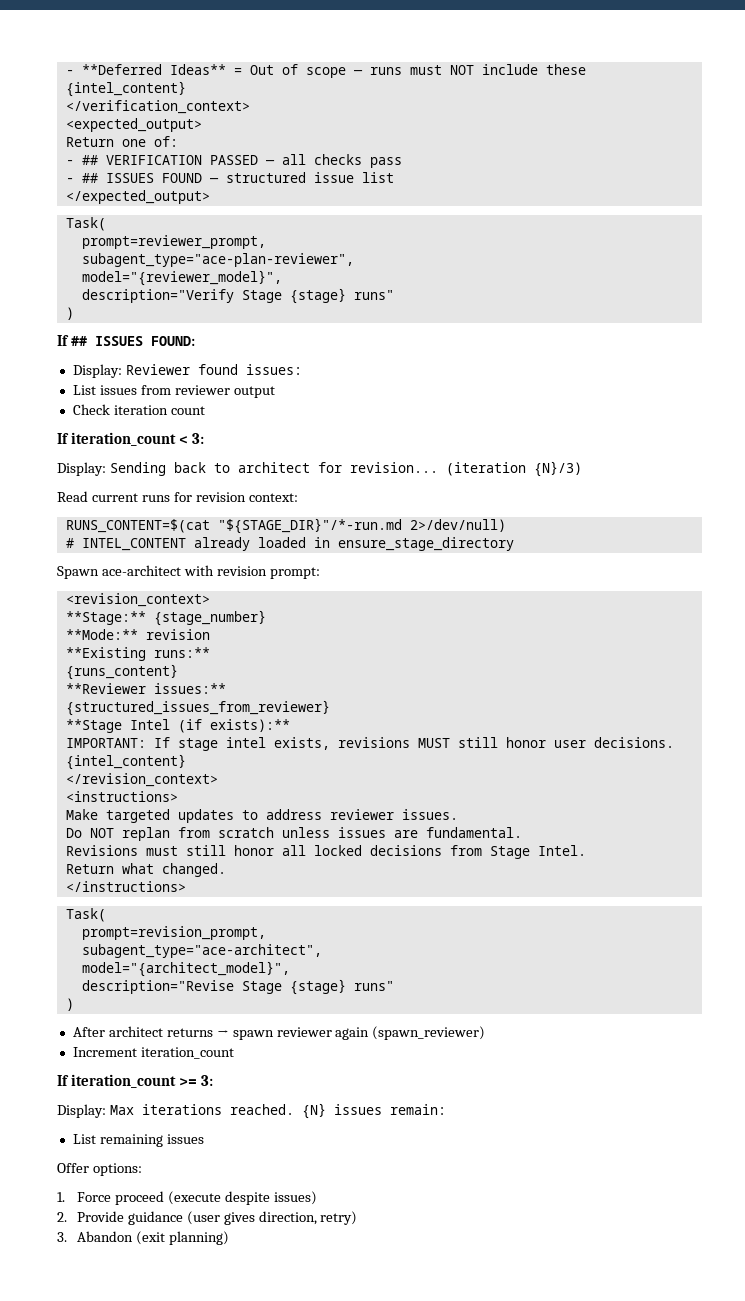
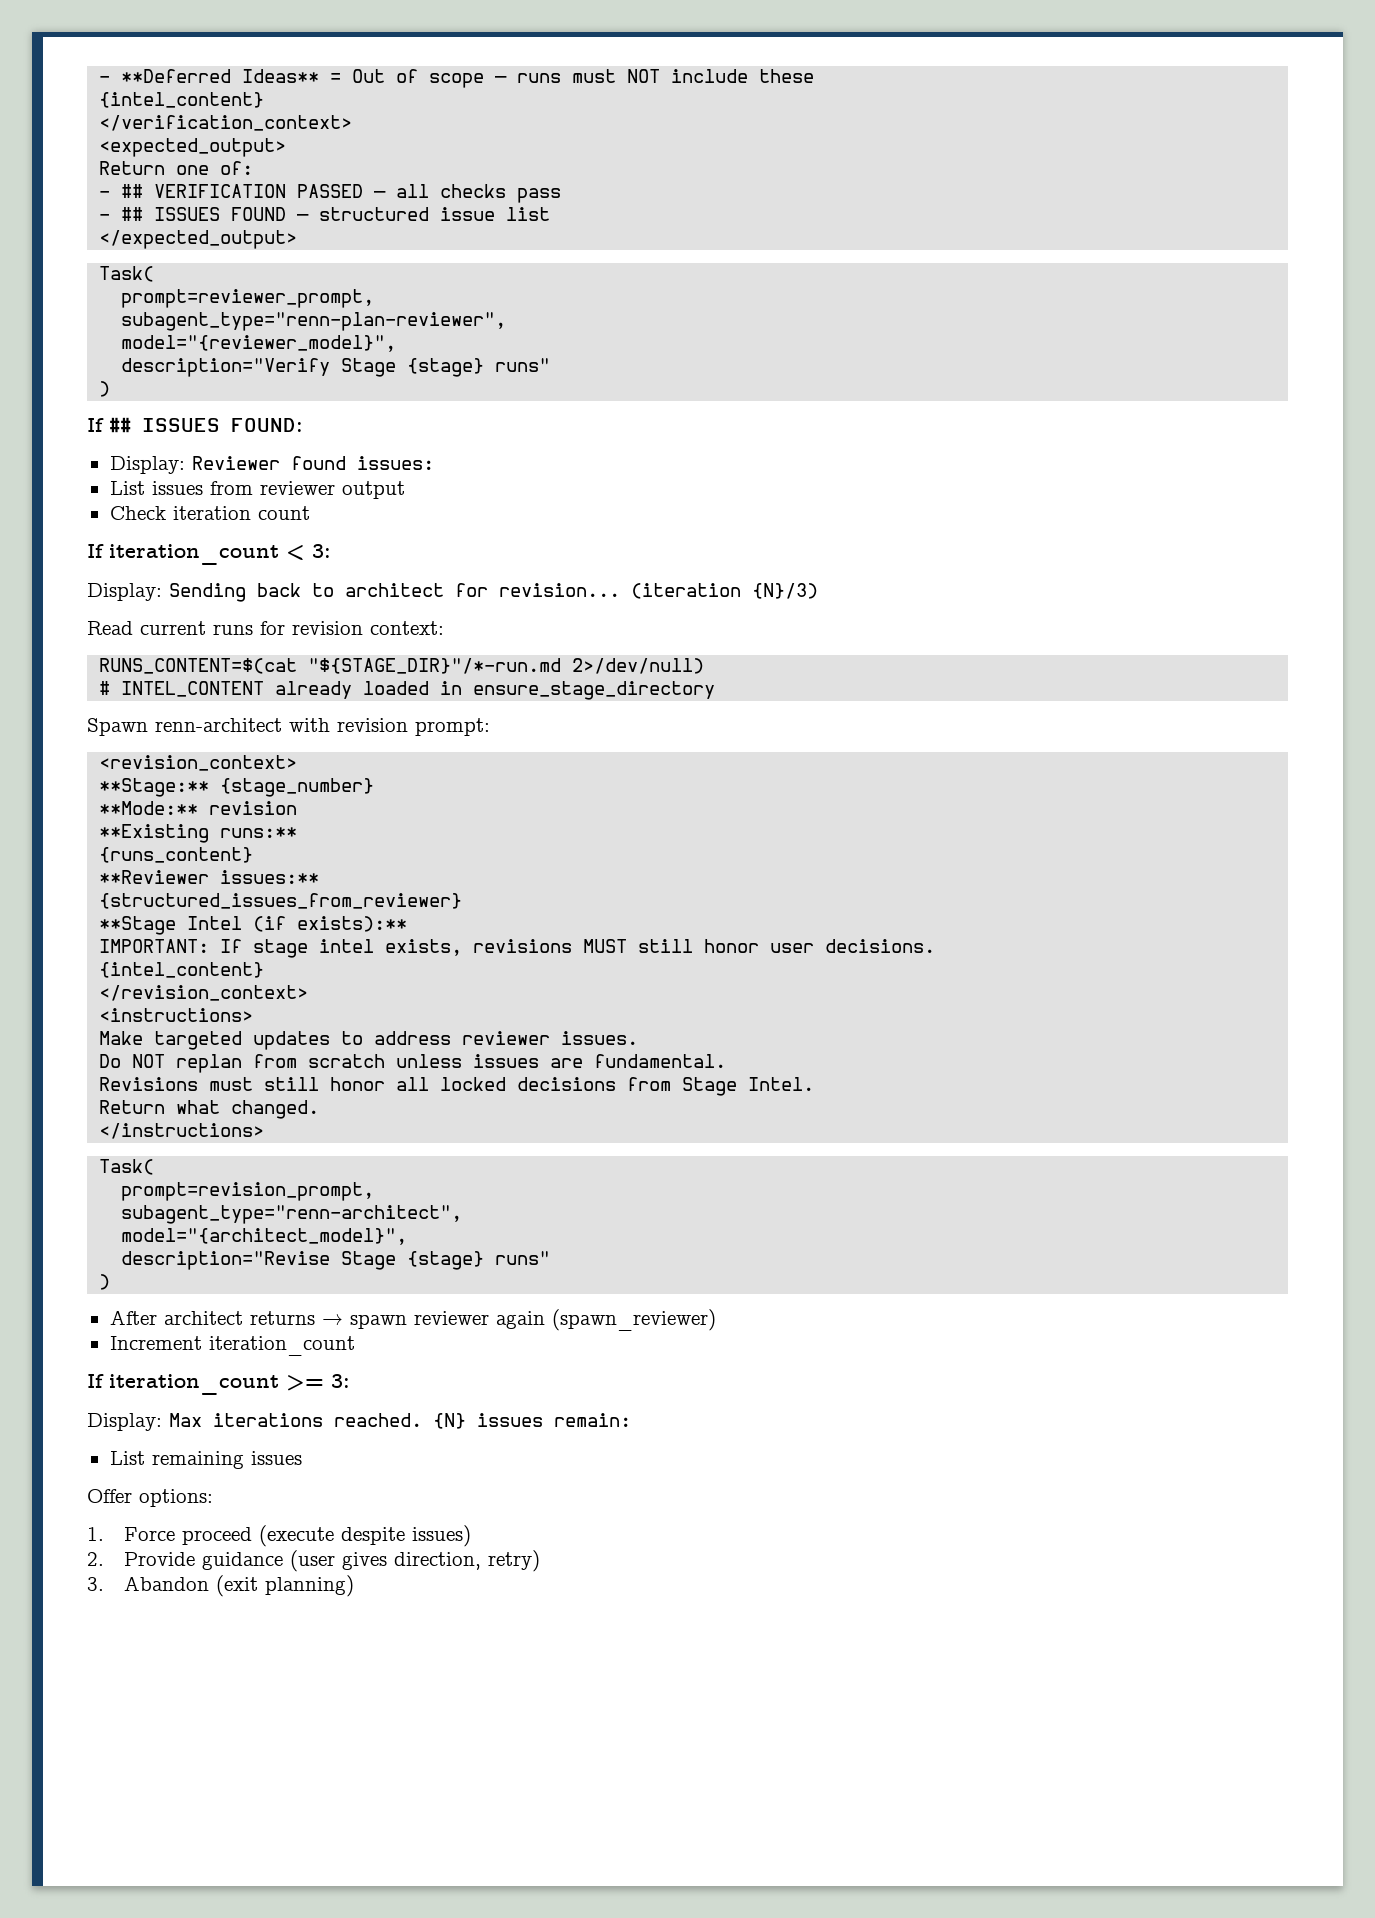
- subagent_type="ace-plan-reviewer",
+ subagent_type="renn-plan-reviewer",
- Spawn ace-architect with revision prompt:
+ Spawn renn-architect with revision prompt:
- subagent_type="ace-architect",
+ subagent_type="renn-architect",

